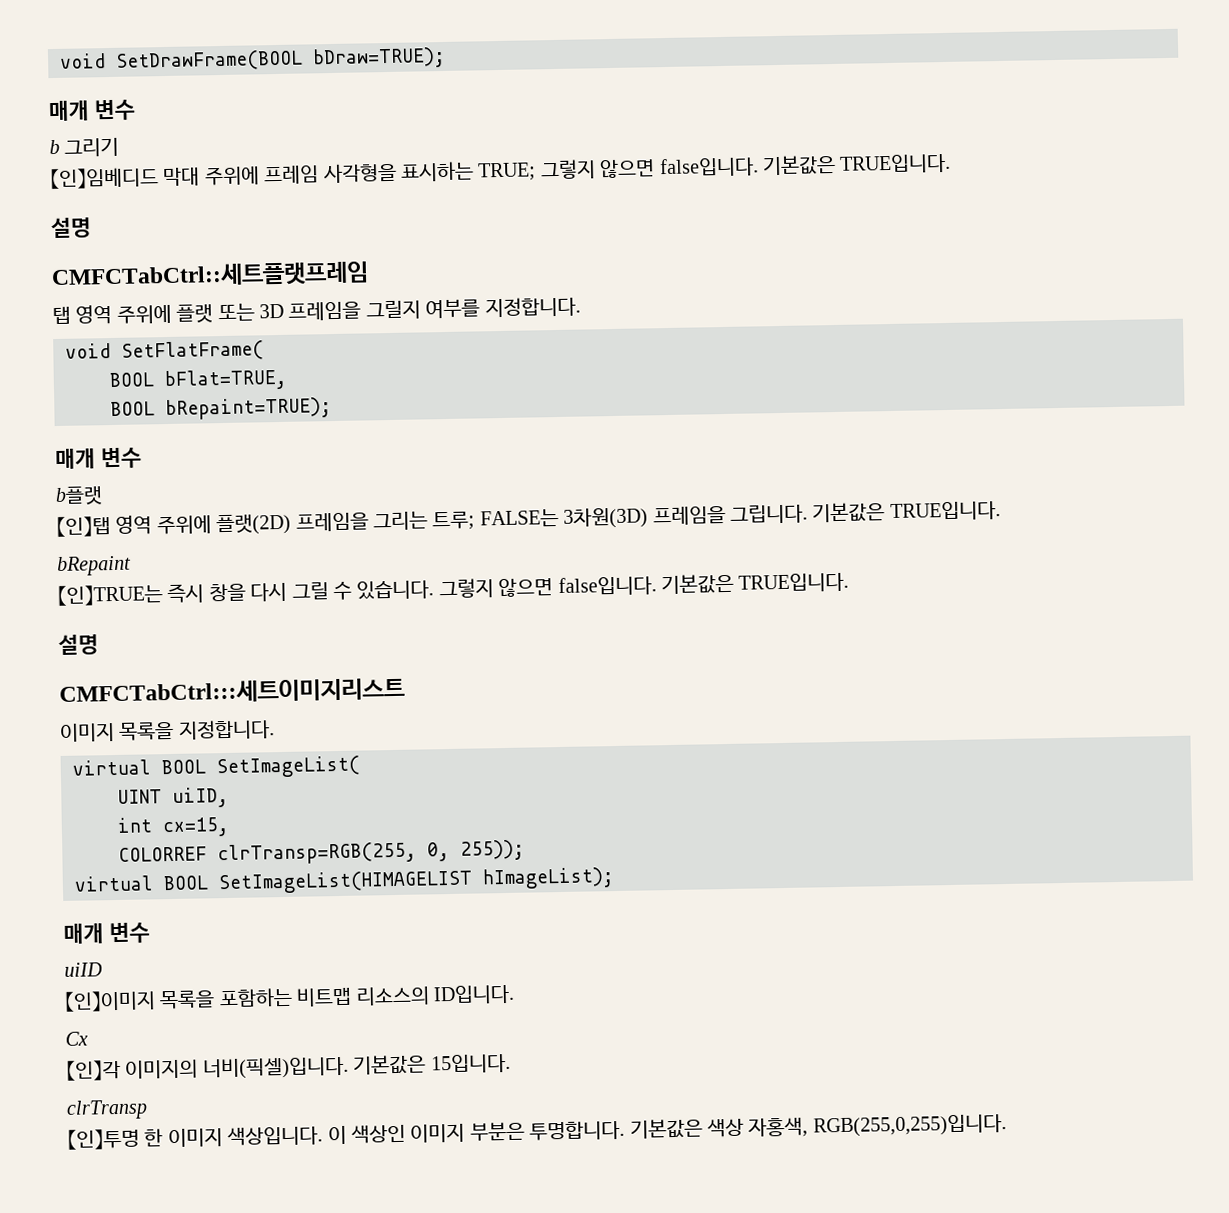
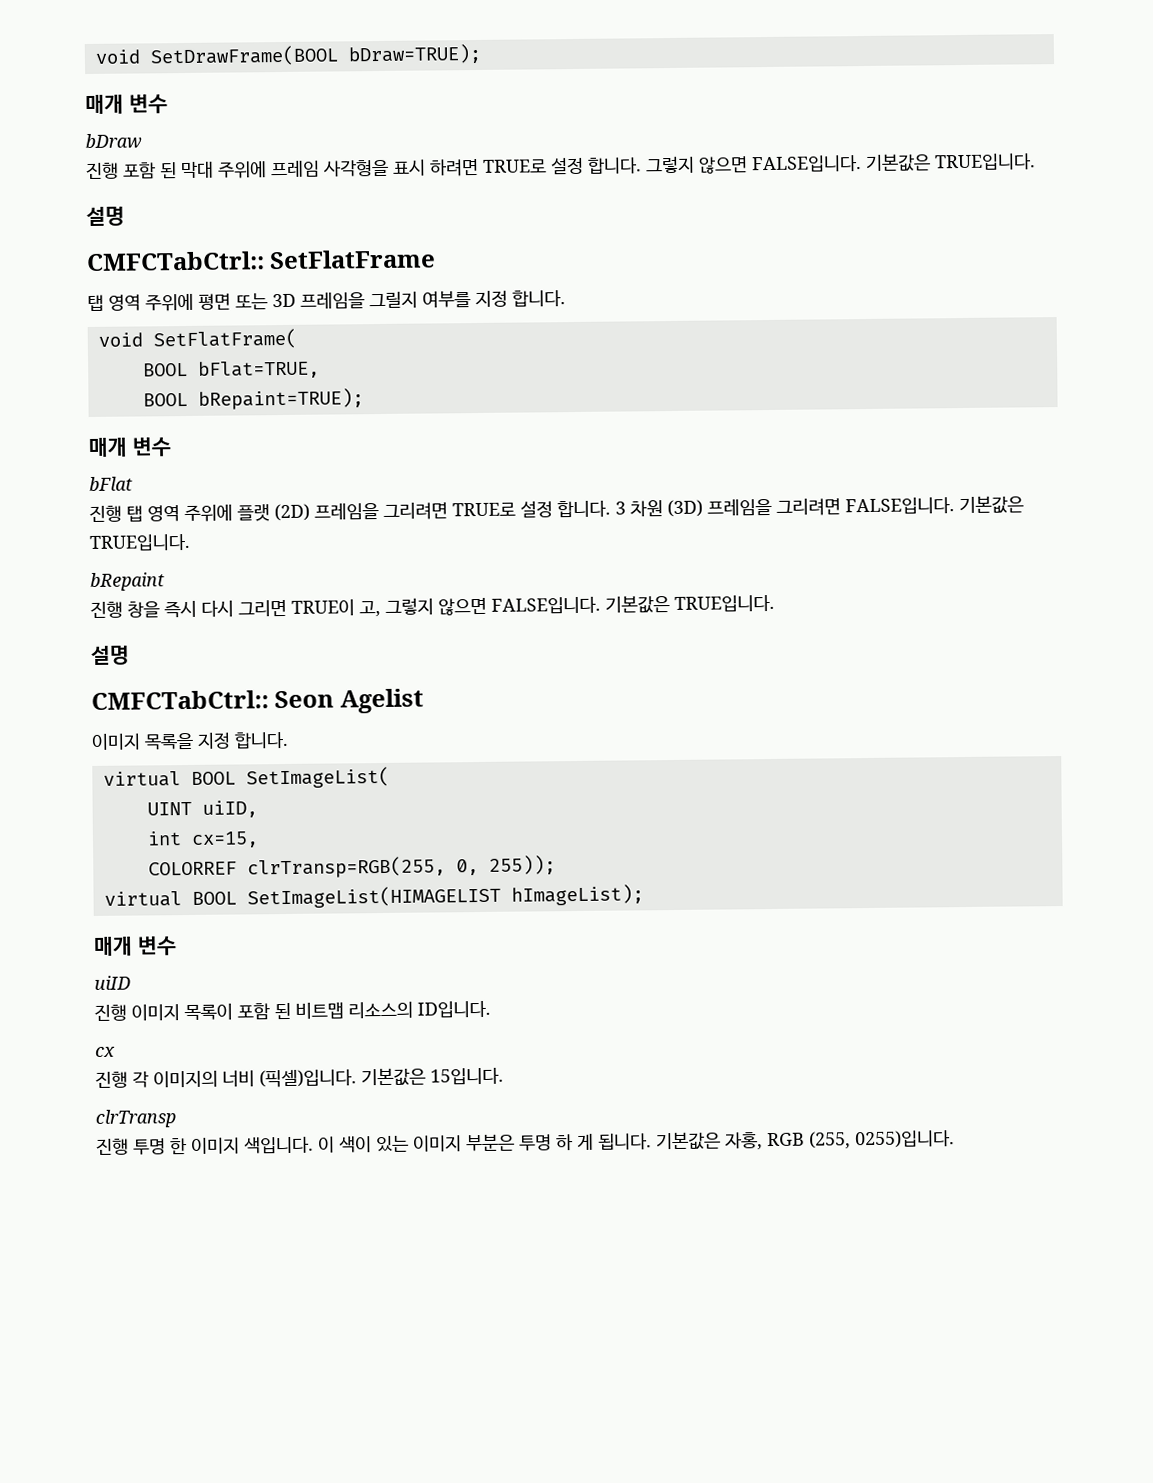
- b 그리기
- 【인】임베디드 막대 주위에 프레임 사각형을 표시하는 TRUE; 그렇지 않으면 false입니다. 기본값은 TRUE입니다.
+ bDraw
+ 진행 포함 된 막대 주위에 프레임 사각형을 표시 하려면 TRUE로 설정 합니다. 그렇지 않으면 FALSE입니다. 기본값은 TRUE입니다.
  설명
- CMFCTabCtrl::세트플랫프레임
- 탭 영역 주위에 플랫 또는 3D 프레임을 그릴지 여부를 지정합니다.
+ CMFCTabCtrl:: SetFlatFrame
+ 탭 영역 주위에 평면 또는 3D 프레임을 그릴지 여부를 지정 합니다.
- b플랫
- 【인】탭 영역 주위에 플랫(2D) 프레임을 그리는 트루; FALSE는 3차원(3D) 프레임을 그립니다. 기본값은 TRUE입니다.
+ bFlat
+ 진행 탭 영역 주위에 플랫 (2D) 프레임을 그리려면 TRUE로 설정 합니다. 3 차원 (3D) 프레임을 그리려면 FALSE입니다. 기본값은 TRUE입니다.
  bRepaint
- 【인】TRUE는 즉시 창을 다시 그릴 수 있습니다. 그렇지 않으면 false입니다. 기본값은 TRUE입니다.
+ 진행 창을 즉시 다시 그리면 TRUE이 고, 그렇지 않으면 FALSE입니다. 기본값은 TRUE입니다.
  설명
- CMFCTabCtrl:::세트이미지리스트
- 이미지 목록을 지정합니다.
+ CMFCTabCtrl:: Seon Agelist
+ 이미지 목록을 지정 합니다.
- 【인】이미지 목록을 포함하는 비트맵 리소스의 ID입니다.
- Cx
- 【인】각 이미지의 너비(픽셀)입니다.
+ 진행 이미지 목록이 포함 된 비트맵 리소스의 ID입니다.
+ cx
+ 진행 각 이미지의 너비 (픽셀)입니다.
- 【인】투명 한 이미지 색상입니다. 이 색상인 이미지 부분은 투명합니다. 기본값은 색상 자홍색, RGB(255,0,255)입니다.
+ 진행 투명 한 이미지 색입니다. 이 색이 있는 이미지 부분은 투명 하 게 됩니다. 기본값은 자홍, RGB (255, 0255)입니다.

